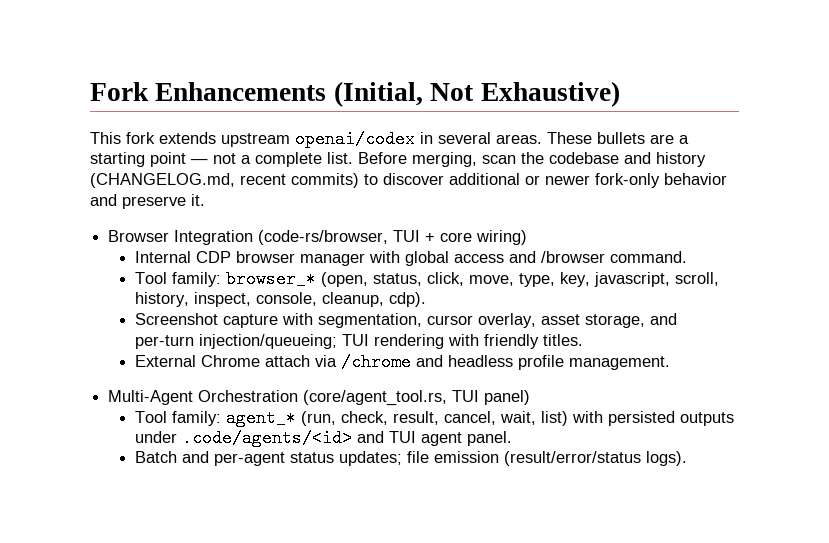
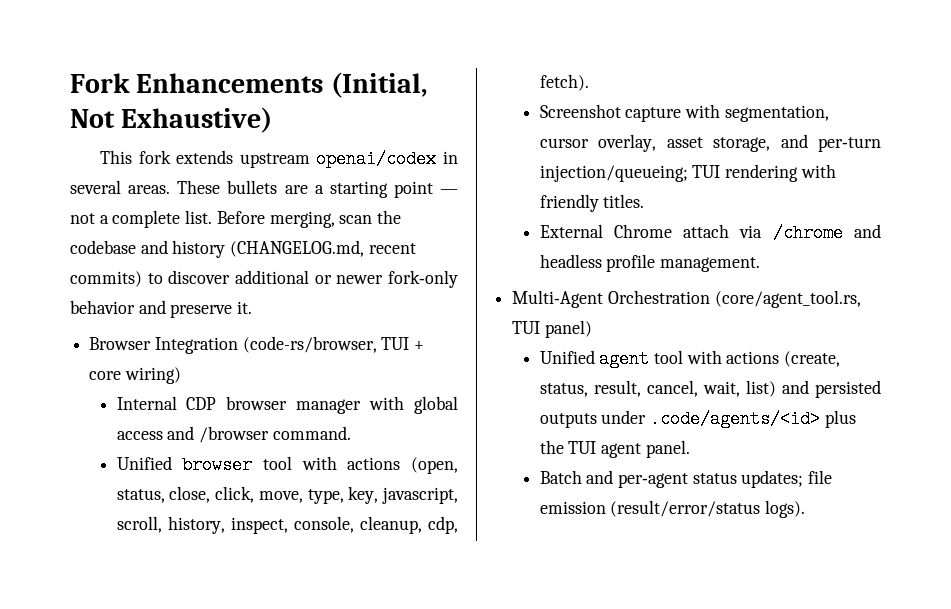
- Tool family: browser_* (open, status, click, move, type, key, javascript, scroll, history, inspect, console, cleanup, cdp).
+ Unified browser tool with actions (open, status, close, click, move, type, key, javascript, scroll, history, inspect, console, cleanup, cdp, fetch).
- Tool family: agent_* (run, check, result, cancel, wait, list) with persisted outputs under .code/agents/<id> and TUI agent panel.
+ Unified agent tool with actions (create, status, result, cancel, wait, list) and persisted outputs under .code/agents/<id> plus the TUI agent panel.

